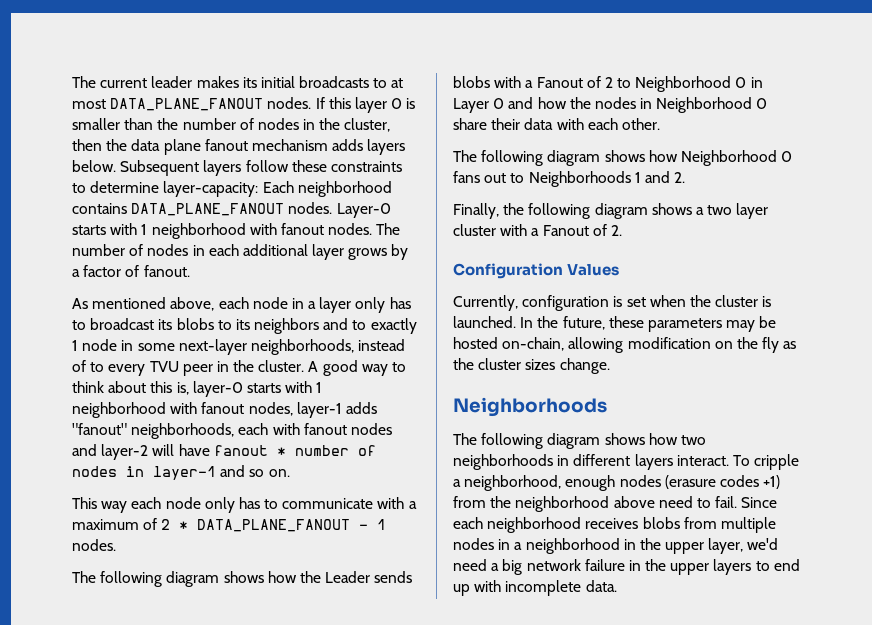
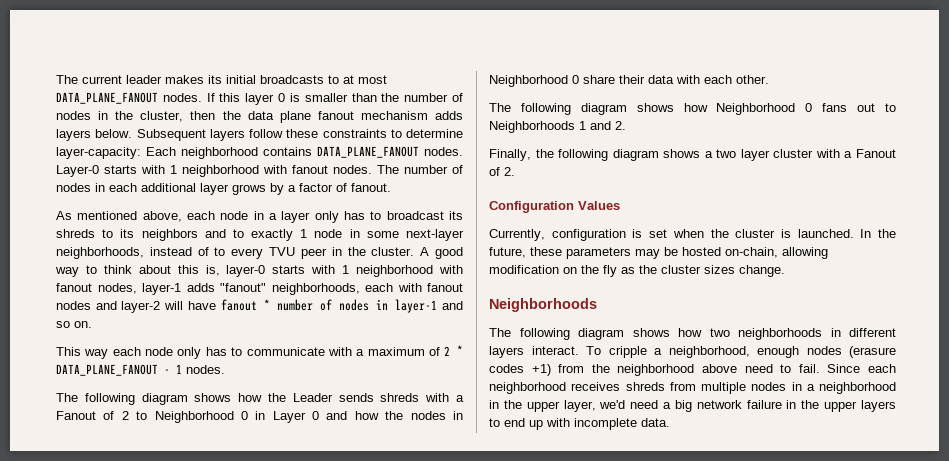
- As mentioned above, each node in a layer only has to broadcast its blobs to its neighbors and to exactly 1 node in some next-layer neighborhoods, instead of to every TVU peer in the cluster.
+ As mentioned above, each node in a layer only has to broadcast its shreds to its neighbors and to exactly 1 node in some next-layer neighborhoods, instead of to every TVU peer in the cluster.
- The following diagram shows how the Leader sends blobs with a Fanout of 2 to Neighborhood 0 in Layer 0 and how the nodes in Neighborhood 0 share their data with each other.
+ The following diagram shows how the Leader sends shreds with a Fanout of 2 to Neighborhood 0 in Layer 0 and how the nodes in Neighborhood 0 share their data with each other.
- Since each neighborhood receives blobs from multiple nodes in a neighborhood in the upper layer, we'd need a big network failure in the upper layers to end up with incomplete data.
+ Since each neighborhood receives shreds from multiple nodes in a neighborhood in the upper layer, we'd need a big network failure in the upper layers to end up with incomplete data.

